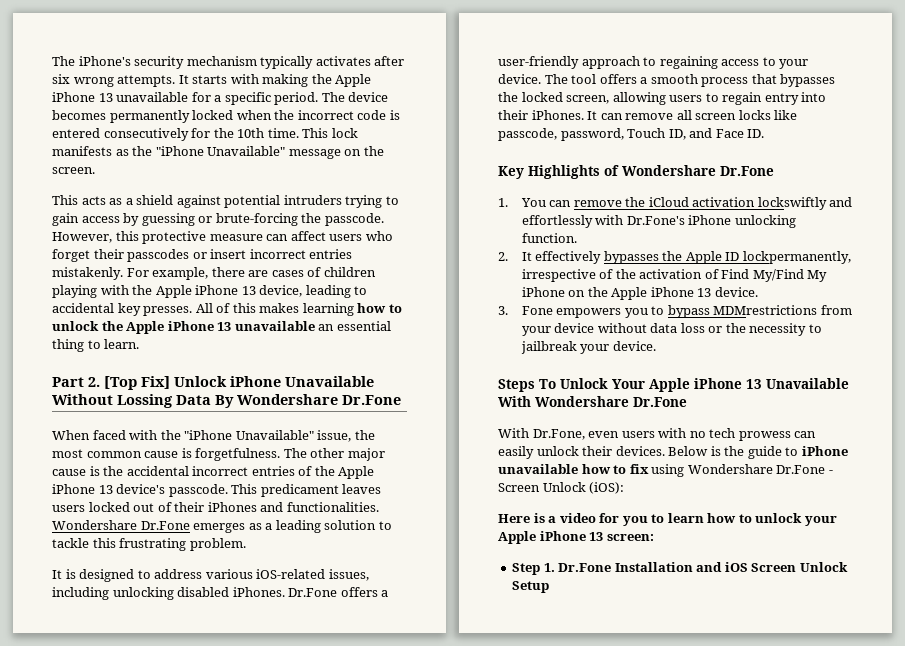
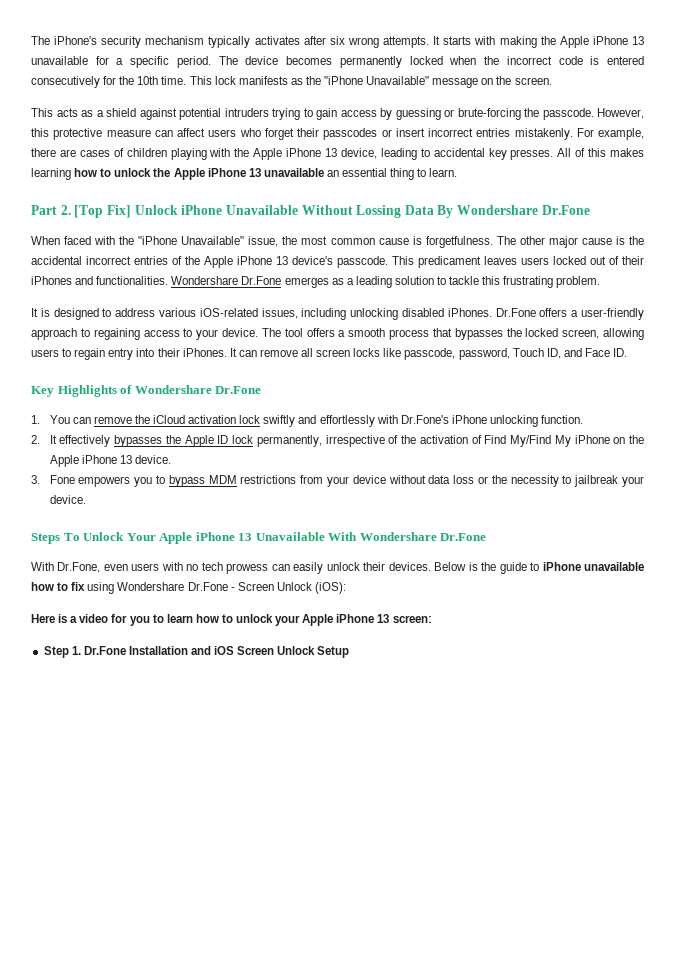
- 1. You can remove the iCloud activation lockswiftly and effortlessly with Dr.Fone's iPhone unlocking function.
+ 1. You can remove the iCloud activation lock swiftly and effortlessly with Dr.Fone's iPhone unlocking function.
- 2. It effectively bypasses the Apple ID lockpermanently, irrespective of the activation of Find My/Find My iPhone on the Apple iPhone 13 device.
+ 2. It effectively bypasses the Apple ID lock permanently, irrespective of the activation of Find My/Find My iPhone on the Apple iPhone 13 device.
- 3. Fone empowers you to bypass MDMrestrictions from your device without data loss or the necessity to jailbreak your device.
+ 3. Fone empowers you to bypass MDM restrictions from your device without data loss or the necessity to jailbreak your device.

